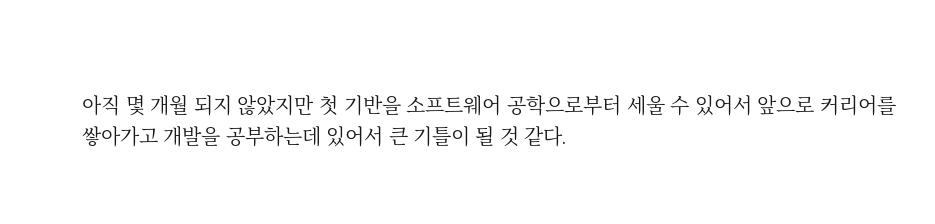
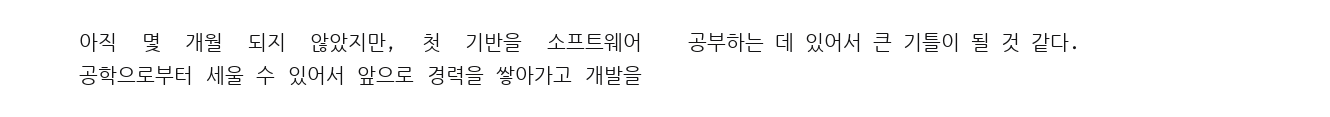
- 아직 몇 개월 되지 않았지만 첫 기반을 소프트웨어 공학으로부터 세울 수 있어서 앞으로 커리어를 쌓아가고 개발을 공부하는데 있어서 큰 기틀이 될 것 같다.
+ 아직 몇 개월 되지 않았지만, 첫 기반을 소프트웨어 공학으로부터 세울 수 있어서 앞으로 경력을 쌓아가고 개발을 공부하는 데 있어서 큰 기틀이 될 것 같다.

